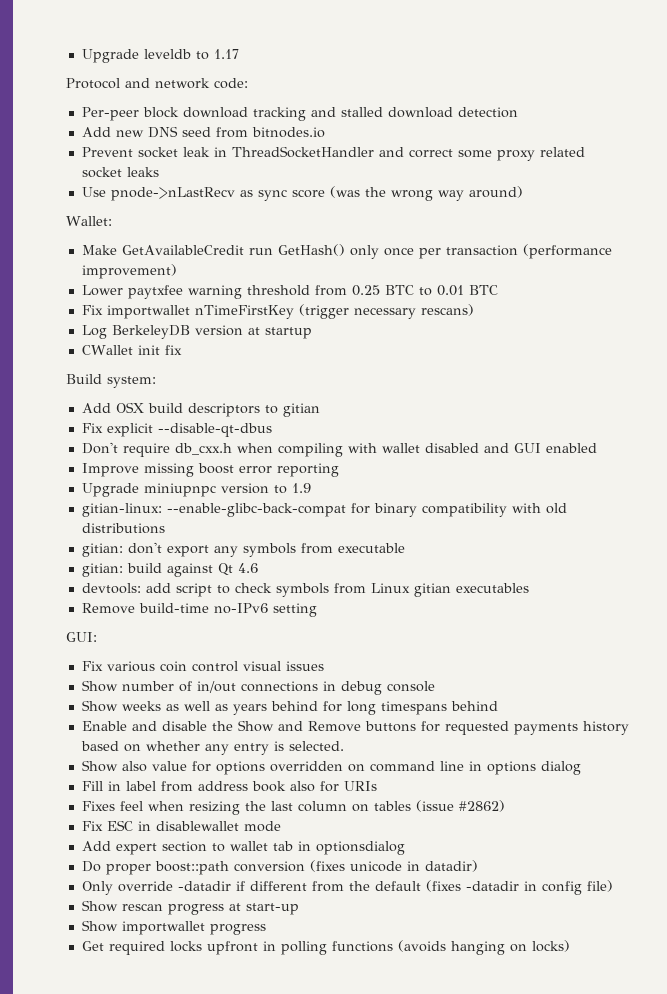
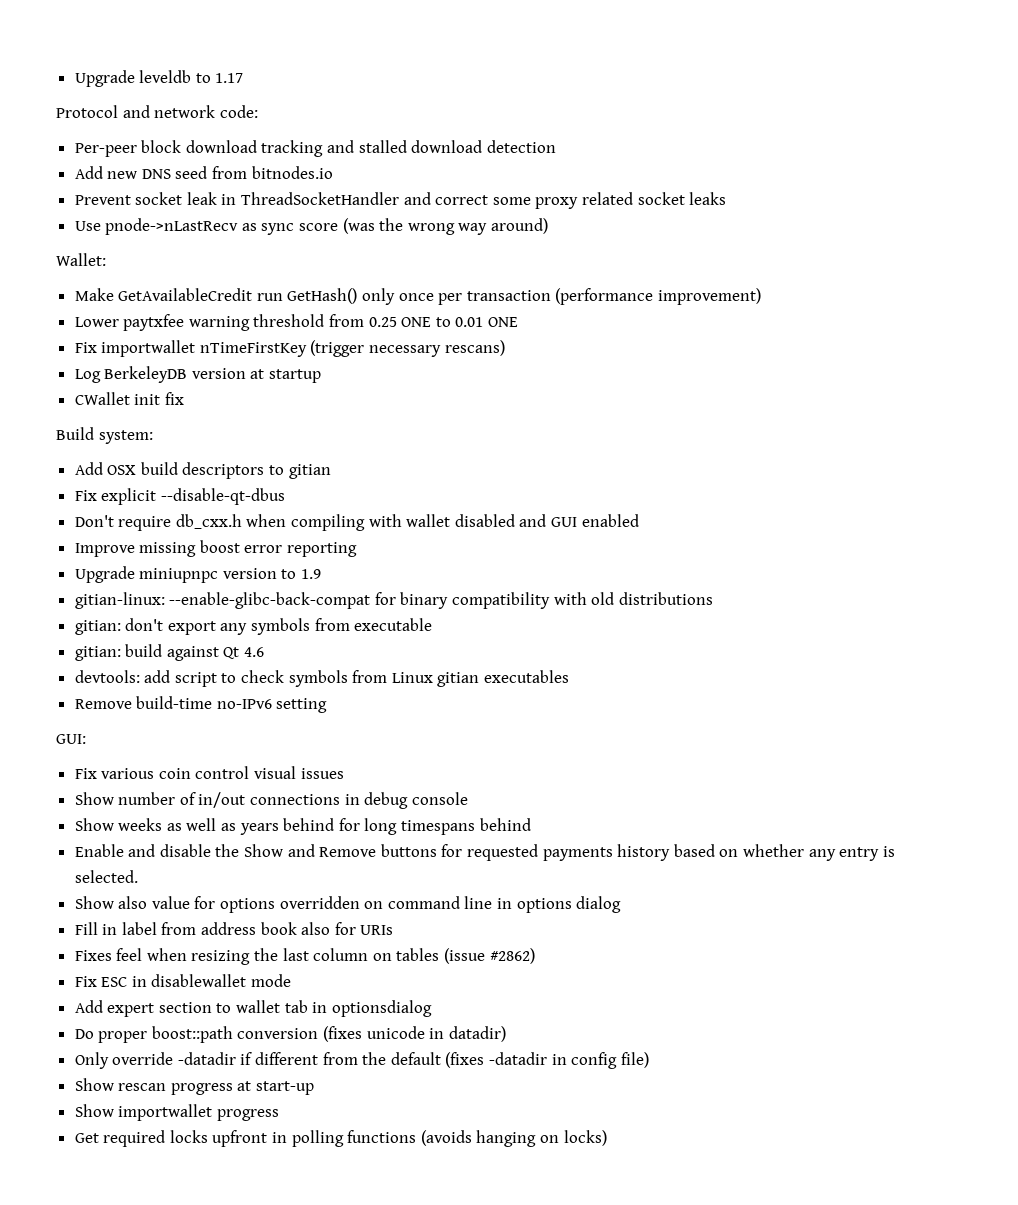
- Lower paytxfee warning threshold from 0.25 BTC to 0.01 BTC
+ Lower paytxfee warning threshold from 0.25 ONE to 0.01 ONE

